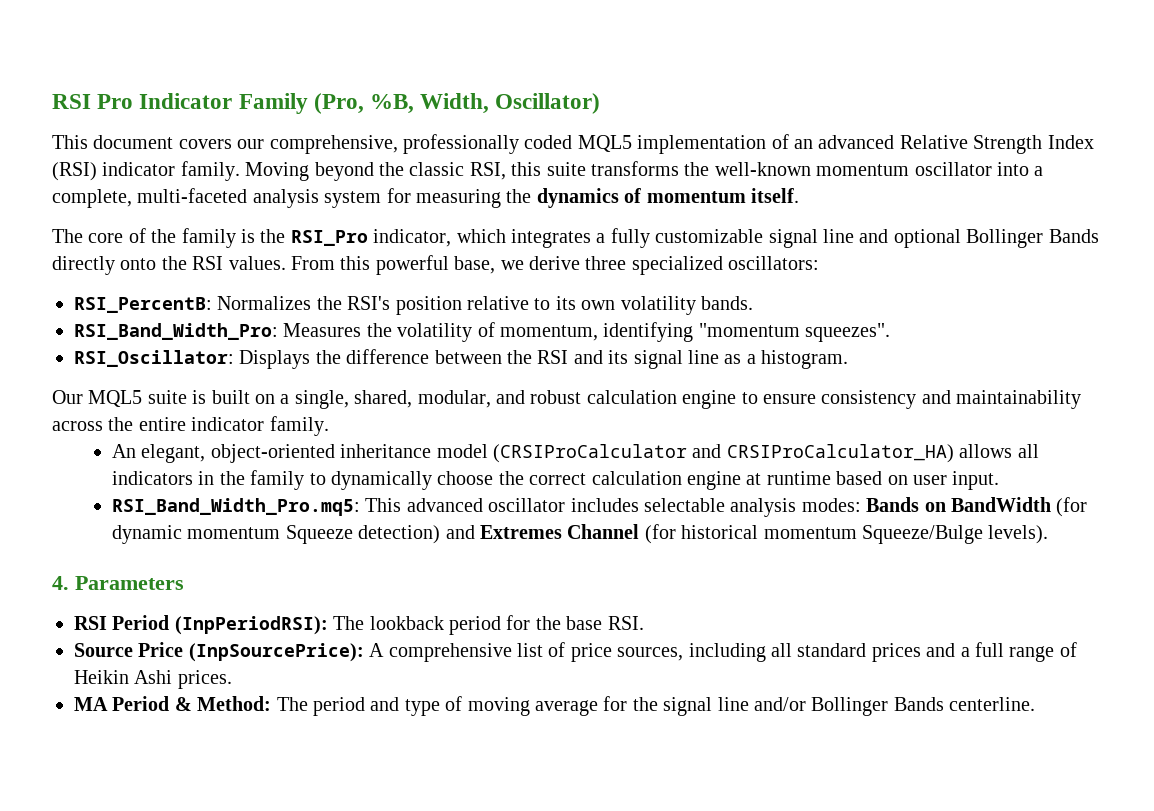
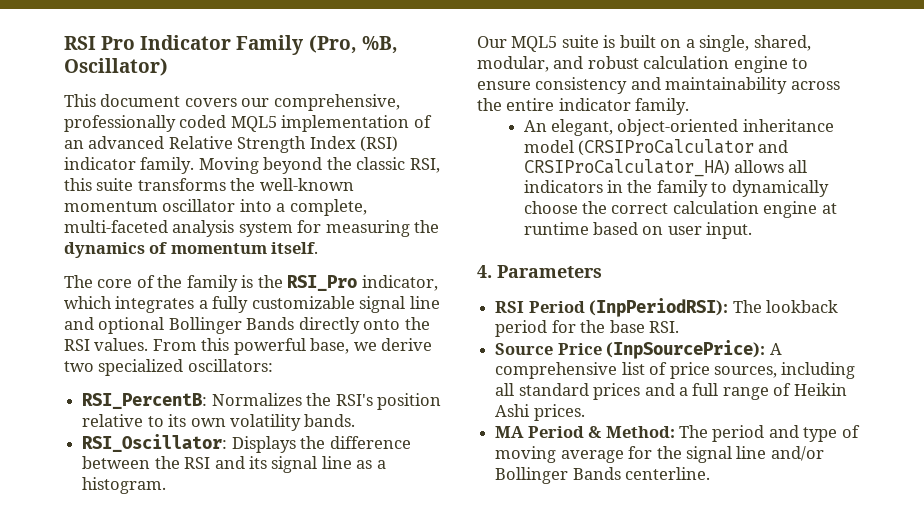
- RSI Pro Indicator Family (Pro, %B, Width, Oscillator)
+ RSI Pro Indicator Family (Pro, %B, Oscillator)
- From this powerful base, we derive three specialized oscillators:
+ From this powerful base, we derive two specialized oscillators:
- RSI_Band_Width_Pro: Measures the volatility of momentum, identifying "momentum squeezes".
- RSI_Band_Width_Pro.mq5: This advanced oscillator includes selectable analysis modes: Bands on BandWidth (for dynamic momentum Squeeze detection) and Extremes Channel (for historical momentum Squeeze/Bulge levels).

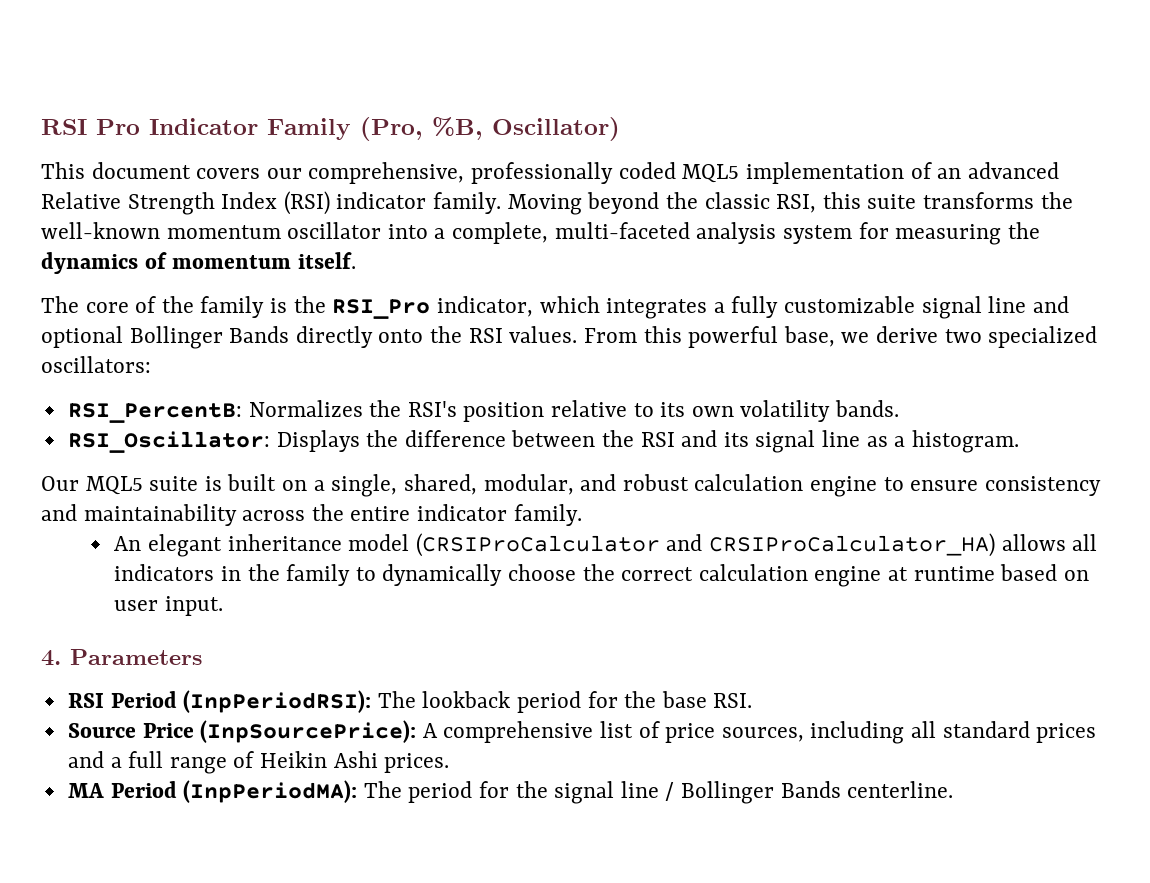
- An elegant, object-oriented inheritance model (CRSIProCalculator and CRSIProCalculator_HA) allows all indicators in the family to dynamically choose the correct calculation engine at runtime based on user input.
+ An elegant inheritance model (CRSIProCalculator and CRSIProCalculator_HA) allows all indicators in the family to dynamically choose the correct calculation engine at runtime based on user input.
- MA Period & Method: The period and type of moving average for the signal line and/or Bollinger Bands centerline.
+ MA Period (InpPeriodMA): The period for the signal line / Bollinger Bands centerline.

